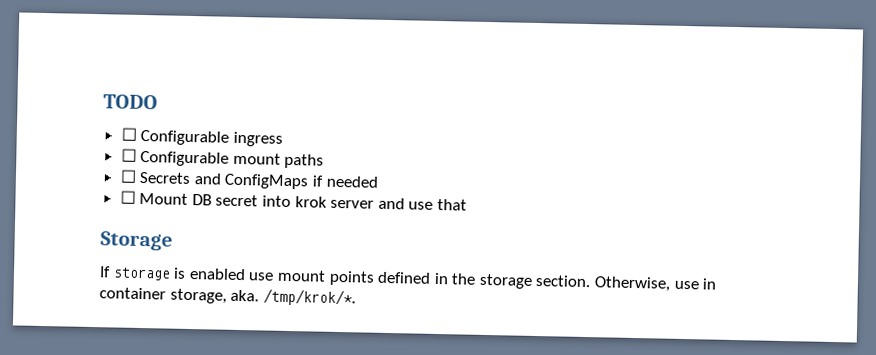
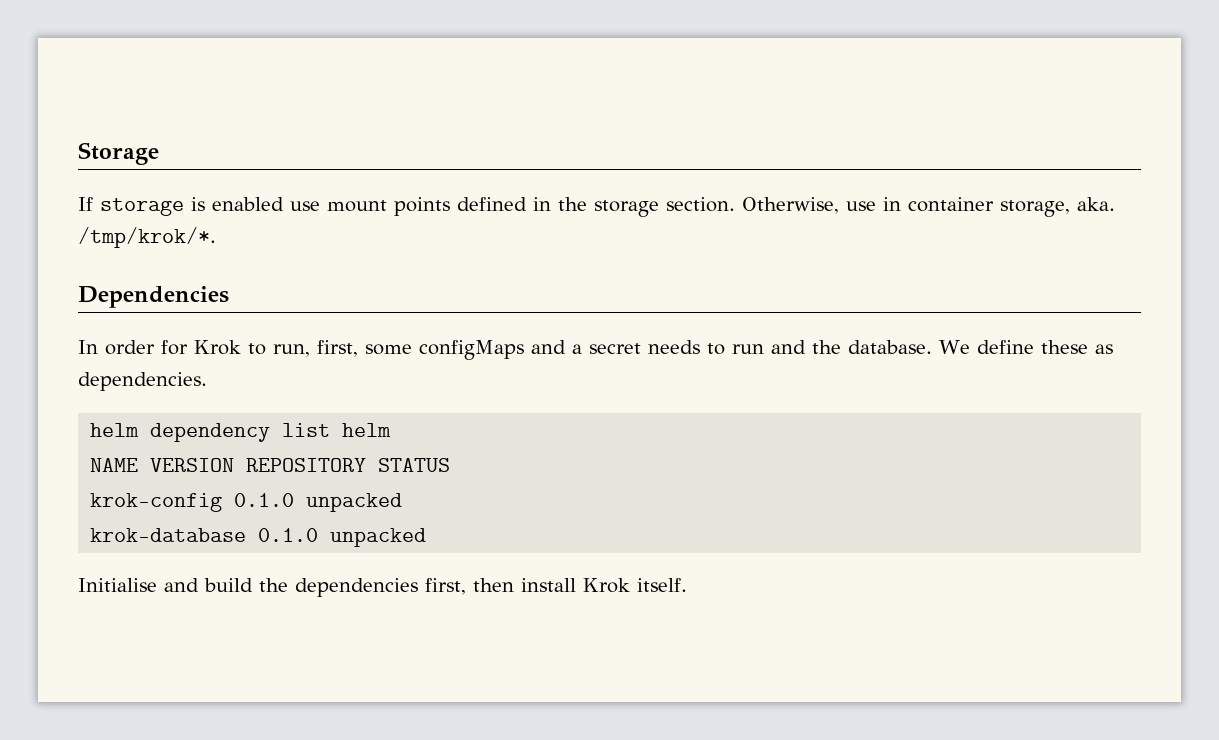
- TODO
- ☐ Configurable ingress
- ☐ Configurable mount paths
- ☐ Secrets and ConfigMaps if needed
- ☐ Mount DB secret into krok server and use that
+ Dependencies
+ In order for Krok to run, first, some configMaps and a secret needs to run and the database. We define these as dependencies.
+ helm dependency list helm
+ NAME VERSION REPOSITORY STATUS
+ krok-config 0.1.0 unpacked
+ krok-database 0.1.0 unpacked
+ Initialise and build the dependencies first, then install Krok itself.

